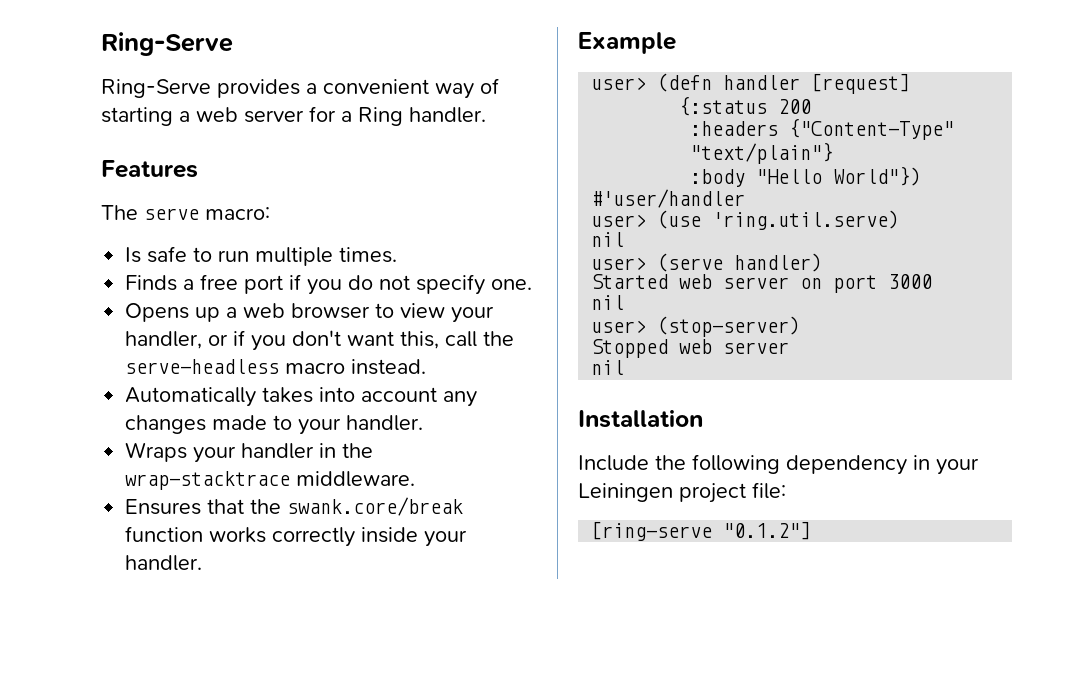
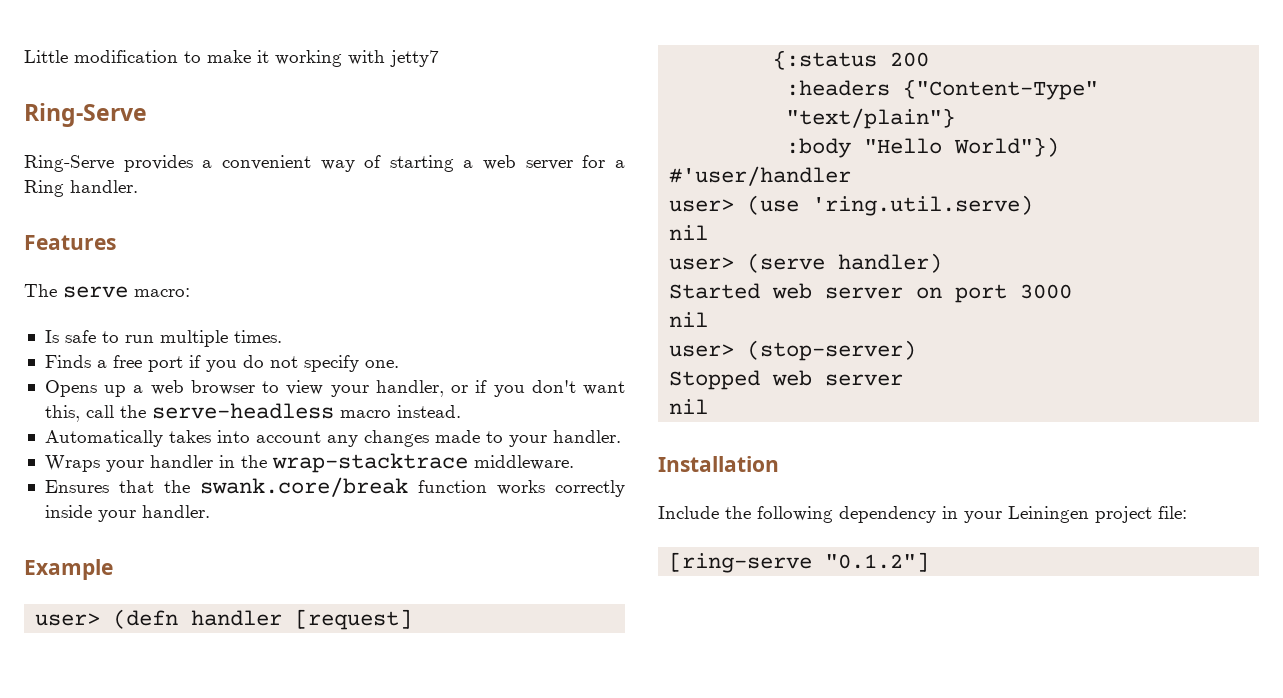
+ Little modification to make it working with jetty7

